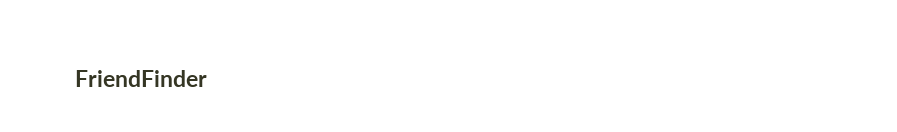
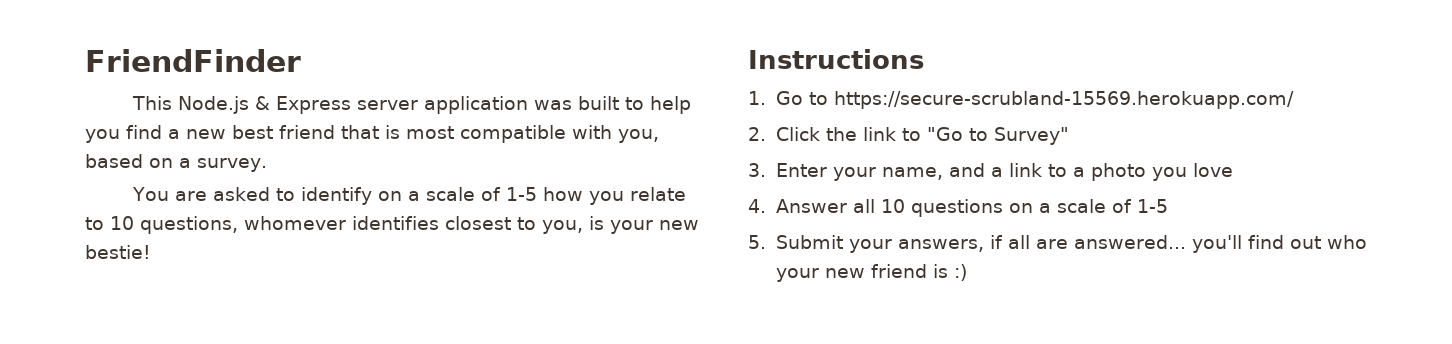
+ This Node.js & Express server application was built to help you find a new best friend that is most compatible with you, based on a survey.
+ You are asked to identify on a scale of 1-5 how you relate to 10 questions, whomever identifies closest to you, is your new bestie!
+ Instructions
+ 1. Go to https://secure-scrubland-15569.herokuapp.com/
+ 2. Click the link to "Go to Survey"
+ 3. Enter your name, and a link to a photo you love
+ 4. Answer all 10 questions on a scale of 1-5
+ 5. Submit your answers, if all are answered... you'll find out who your new friend is :)

